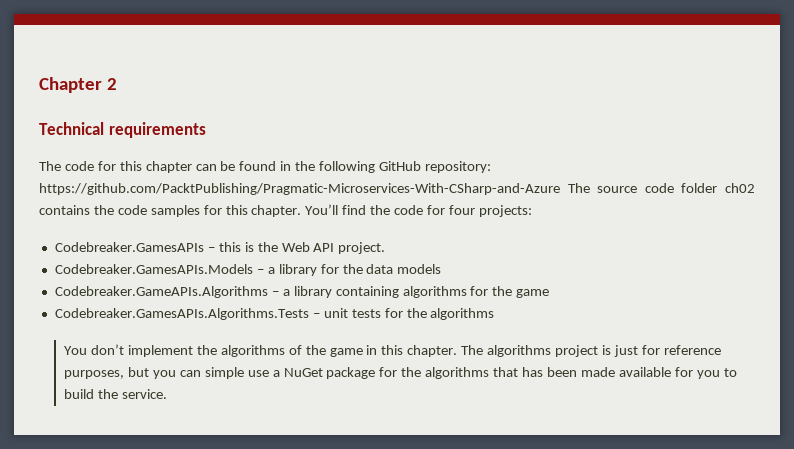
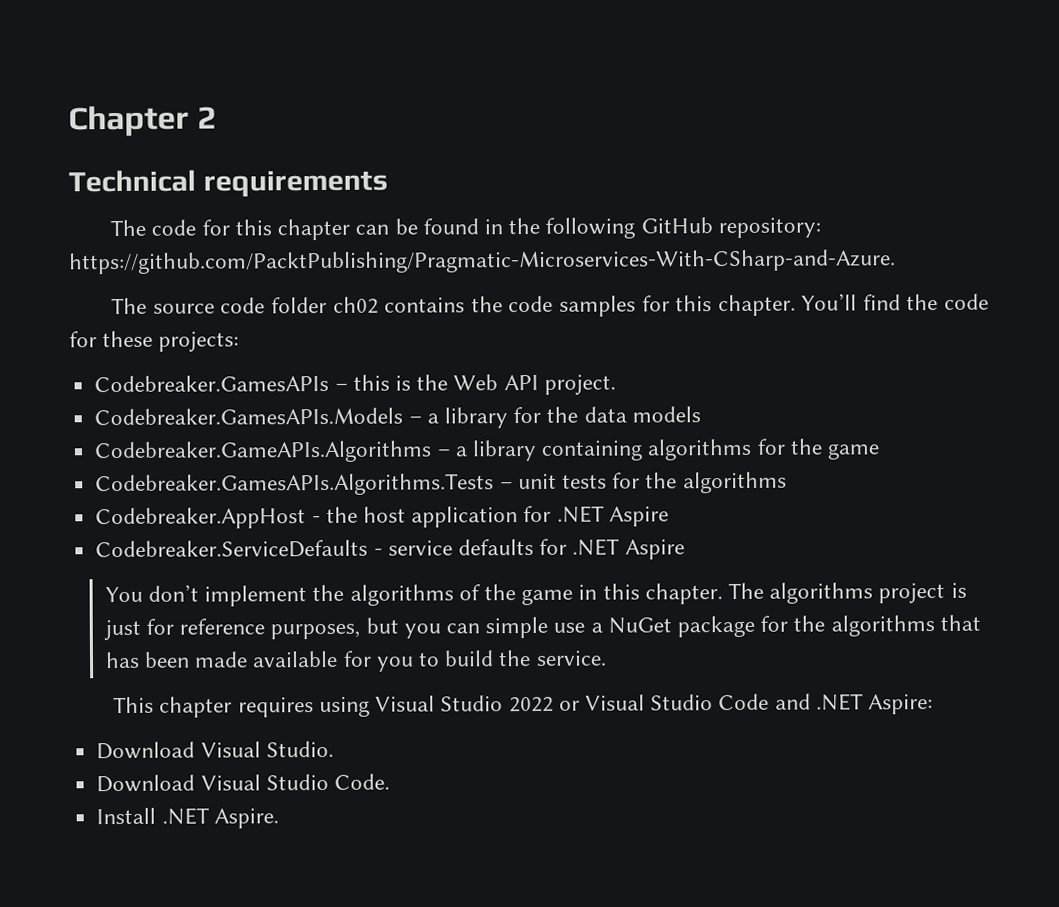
- The code for this chapter can be found in the following GitHub repository: https://github.com/PacktPublishing/Pragmatic-Microservices-With-CSharp-and-Azure The source code folder ch02 contains the code samples for this chapter.
+ The code for this chapter can be found in the following GitHub repository: https://github.com/PacktPublishing/Pragmatic-Microservices-With-CSharp-and-Azure.
+ The source code folder ch02 contains the code samples for this chapter.
- You’ll find the code for four projects:
+ You’ll find the code for these projects:
+ Codebreaker.AppHost - the host application for .NET Aspire
+ Codebreaker.ServiceDefaults - service defaults for .NET Aspire
+ This chapter requires using Visual Studio 2022 or Visual Studio Code and .NET Aspire:
+ Download Visual Studio.
+ Download Visual Studio Code.
+ Install .NET Aspire.

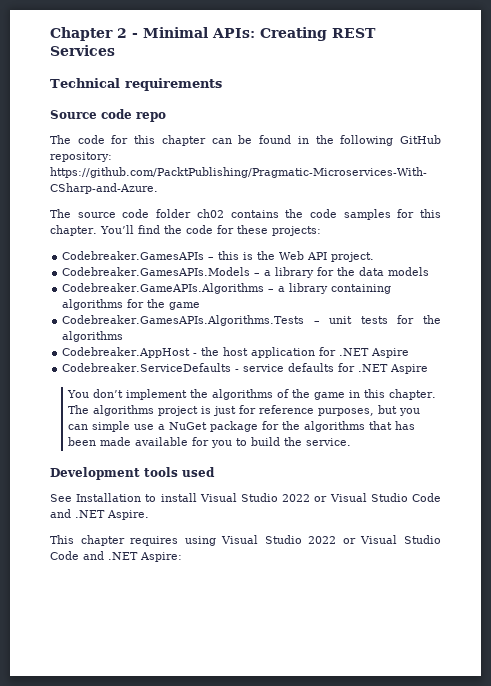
- Chapter 2
+ Chapter 2 - Minimal APIs: Creating REST Services
+ Source code repo
+ Development tools used
+ See Installation to install Visual Studio 2022 or Visual Studio Code and .NET Aspire.
- Download Visual Studio.
- Download Visual Studio Code.
- Install .NET Aspire.

